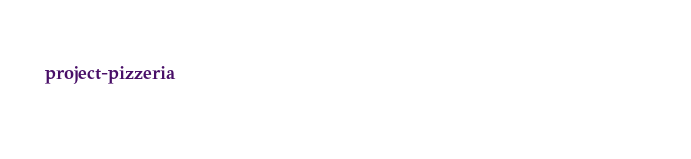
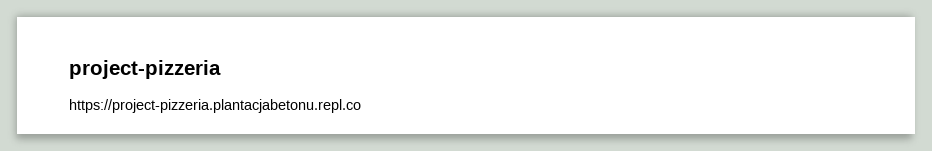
+ https://project-pizzeria.plantacjabetonu.repl.co

